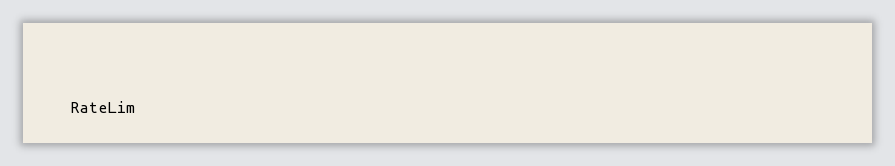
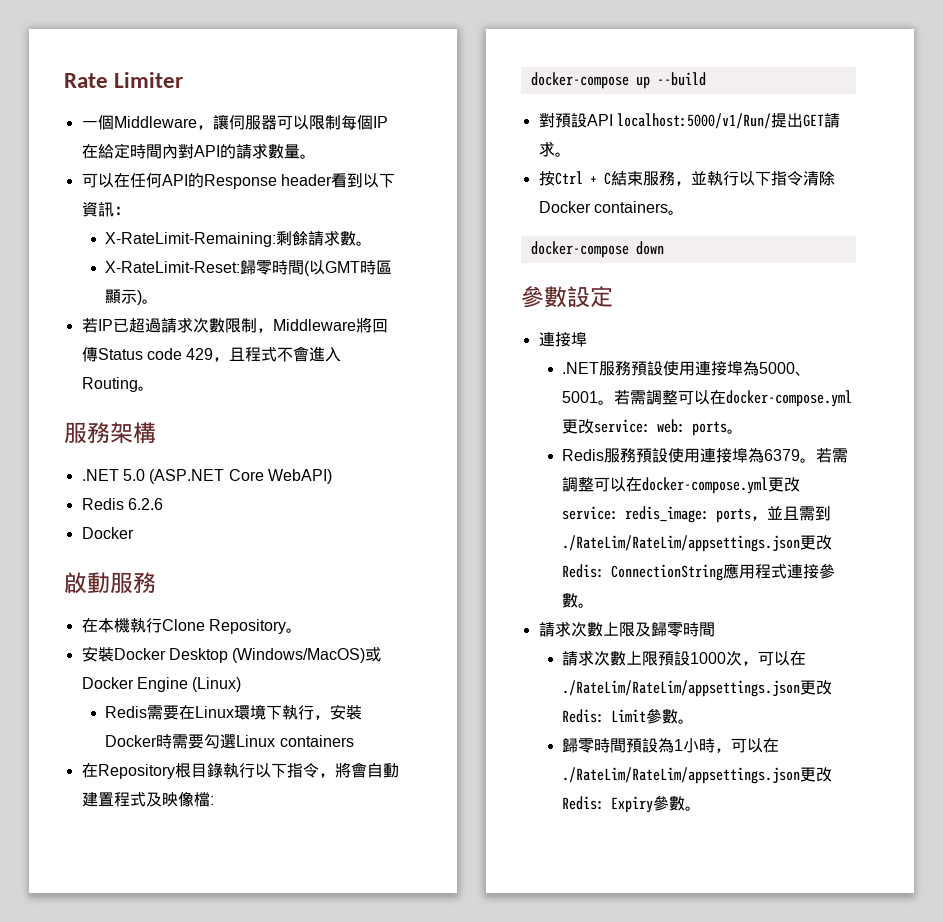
- RateLim
+ Rate Limiter
+ 一個Middleware，讓伺服器可以限制每個IP在給定時間內對API的請求數量。
+ 可以在任何API的Response header看到以下資訊：
+ X-RateLimit-Remaining:剩餘請求數。
+ X-RateLimit-Reset:歸零時間(以GMT時區顯示)。
+ 若IP已超過請求次數限制，Middleware將回傳Status code 429，且程式不會進入Routing。
+ 服務架構
+ .NET 5.0 (ASP.NET Core WebAPI)
+ Redis 6.2.6
+ Docker
+ 啟動服務
+ 在本機執行Clone Repository。
+ 安裝Docker Desktop (Windows/MacOS)或Docker Engine (Linux)
+ Redis需要在Linux環境下執行，安裝Docker時需要勾選Linux containers
+ 在Repository根目錄執行以下指令，將會自動建置程式及映像檔:
+ docker-compose up --build
+ 對預設API localhost:5000/v1/Run/提出GET請求。
+ 按Ctrl + C結束服務，並執行以下指令清除Docker containers。
+ docker-compose down
+ 參數設定
+ 連接埠
+ .NET服務預設使用連接埠為5000、5001。若需調整可以在docker-compose.yml更改service: web: ports。
+ Redis服務預設使用連接埠為6379。若需調整可以在docker-compose.yml更改service: redis_image: ports，並且需到./RateLim/RateLim/appsettings.json更改Redis: ConnectionString應用程式連接參數。
+ 請求次數上限及歸零時間
+ 請求次數上限預設1000次，可以在./RateLim/RateLim/appsettings.json更改Redis: Limit參數。
+ 歸零時間預設為1小時，可以在./RateLim/RateLim/appsettings.json更改Redis: Expiry參數。

